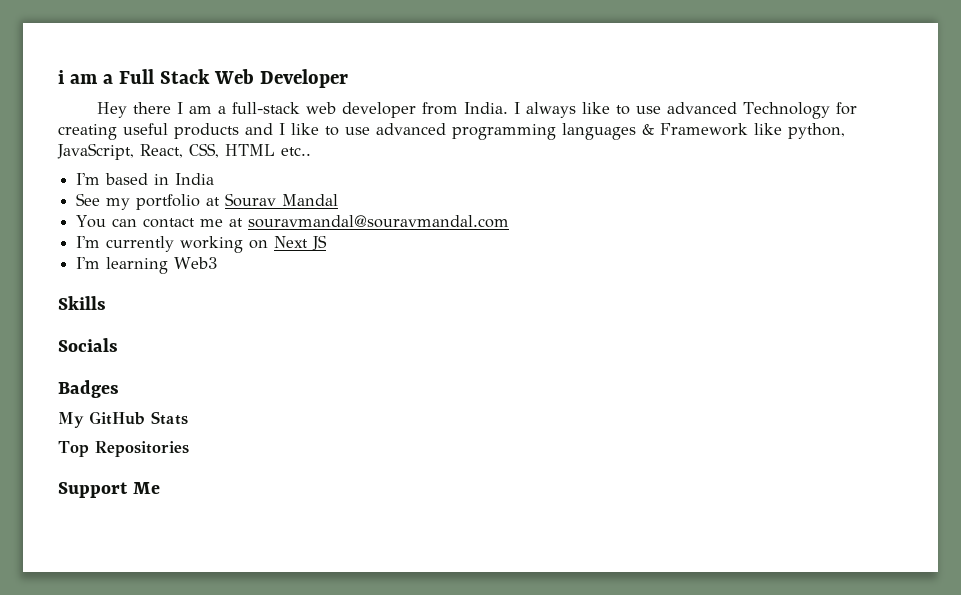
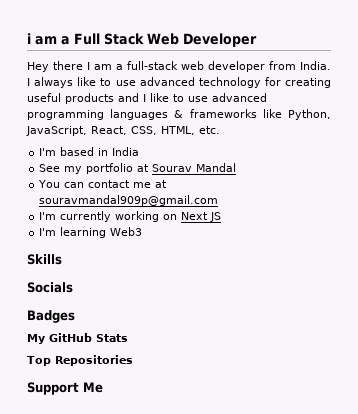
- I always like to use advanced Technology for creating useful products and I like to use advanced programming languages & Framework like python, JavaScript, React, CSS, HTML etc..
+ I always like to use advanced technology for creating useful products and I like to use advanced programming languages & frameworks like Python, JavaScript, React, CSS, HTML, etc.
- You can contact me at souravmandal@souravmandal.com
+ You can contact me at souravmandal909p@gmail.com

